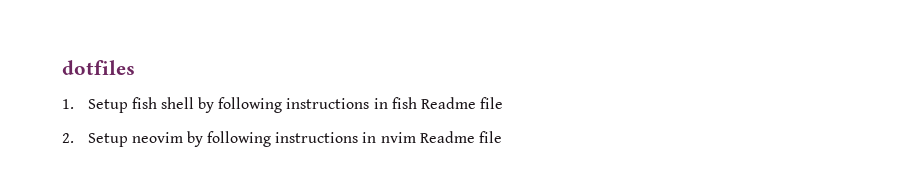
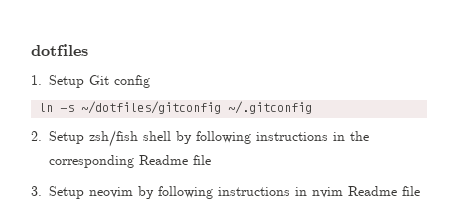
- 1. Setup fish shell by following instructions in fish Readme file
+ 1. Setup Git config
+ ln -s ~/dotfiles/gitconfig ~/.gitconfig
+ 2. Setup zsh/fish shell by following instructions in the corresponding Readme file
- 2. Setup neovim by following instructions in nvim Readme file
+ 3. Setup neovim by following instructions in nvim Readme file

